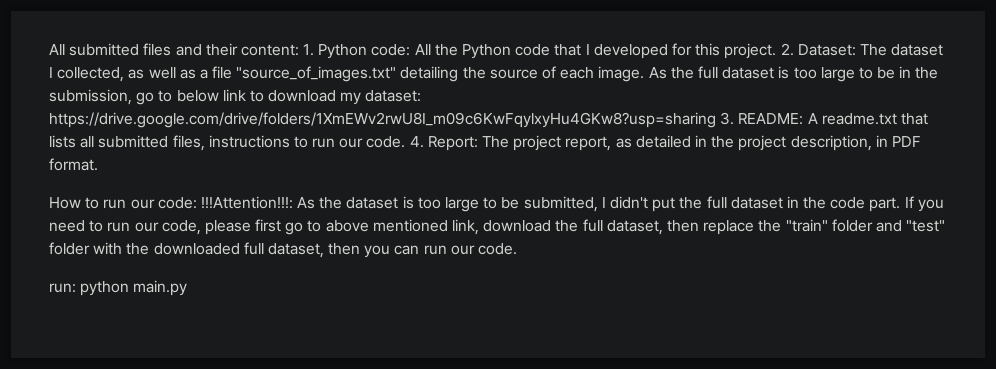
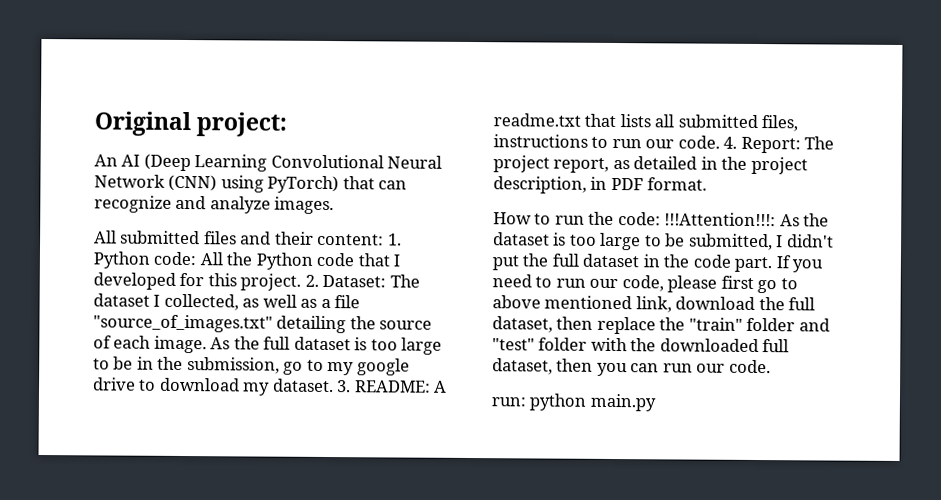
+ Original project:
+ An AI (Deep Learning Convolutional Neural Network (CNN) using PyTorch) that can recognize and analyze images.
- As the full dataset is too large to be in the submission, go to below link to download my dataset: https://drive.google.com/drive/folders/1XmEWv2rwU8I_m09c6KwFqylxyHu4GKw8?usp=sharing 3. README: A readme.txt that lists all submitted files, instructions to run our code.
+ As the full dataset is too large to be in the submission, go to my google drive to download my dataset. 3. README: A readme.txt that lists all submitted files, instructions to run our code.
- How to run our code: !!!Attention!!!: As the dataset is too large to be submitted, I didn't put the full dataset in the code part.
+ How to run the code: !!!Attention!!!: As the dataset is too large to be submitted, I didn't put the full dataset in the code part.

